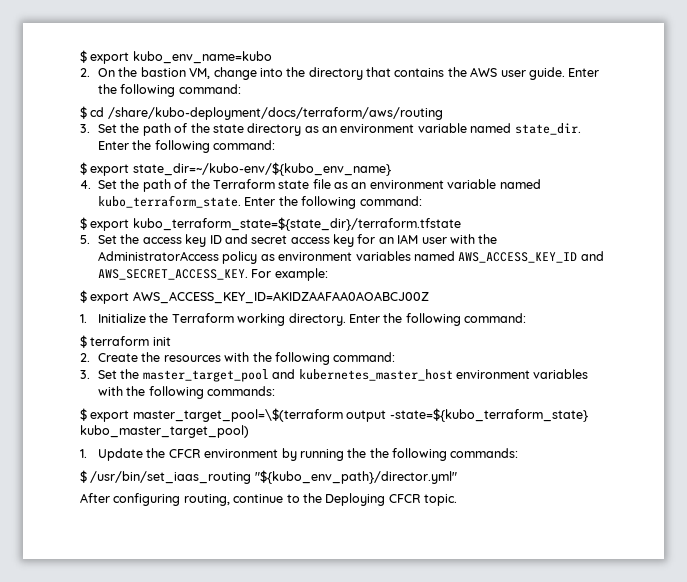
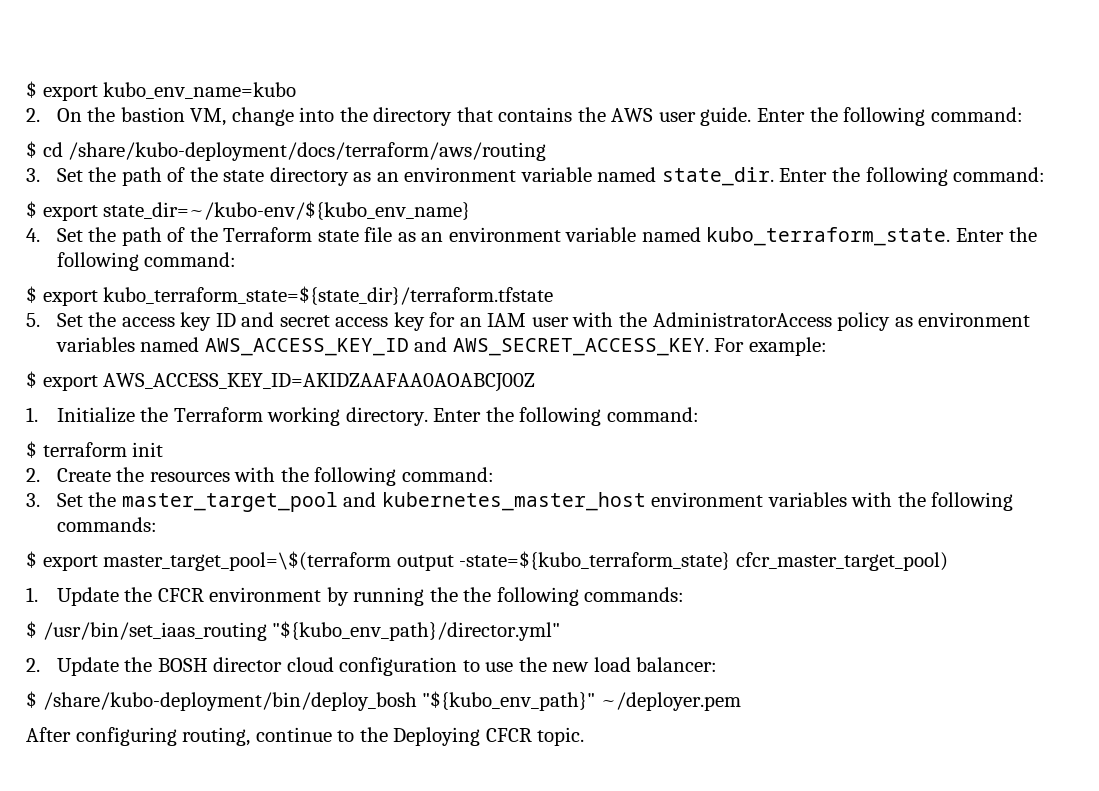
- $ export master_target_pool=\$(terraform output -state=${kubo_terraform_state} kubo_master_target_pool)
+ $ export master_target_pool=\$(terraform output -state=${kubo_terraform_state} cfcr_master_target_pool)
+ 2. Update the BOSH director cloud configuration to use the new load balancer:
+ $ /share/kubo-deployment/bin/deploy_bosh "${kubo_env_path}" ~/deployer.pem

